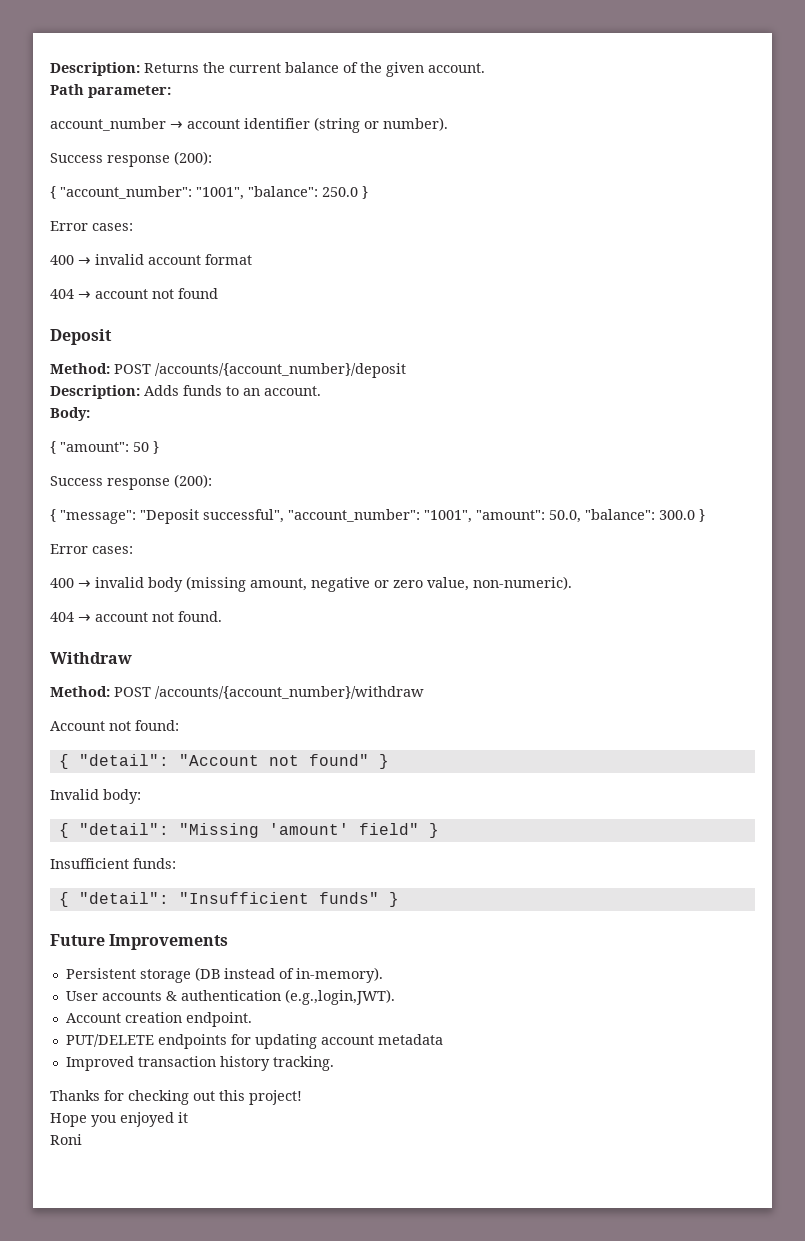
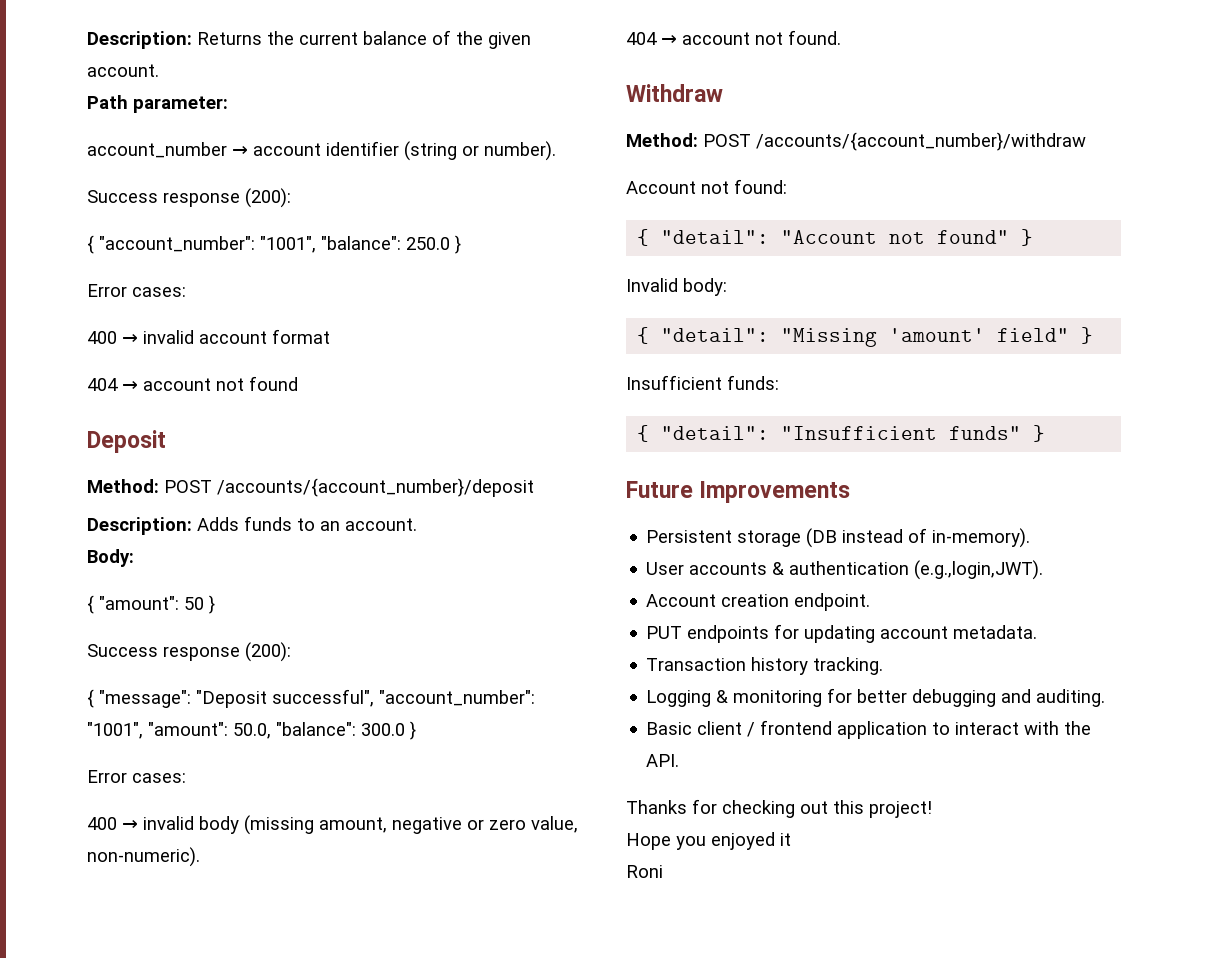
- PUT/DELETE endpoints for updating account metadata
- Improved transaction history tracking.
+ PUT endpoints for updating account metadata.
+ Transaction history tracking.
+ Logging & monitoring for better debugging and auditing.
+ Basic client / frontend application to interact with the API.

